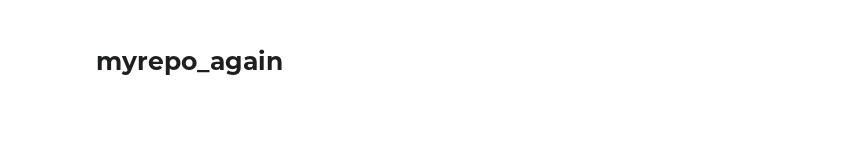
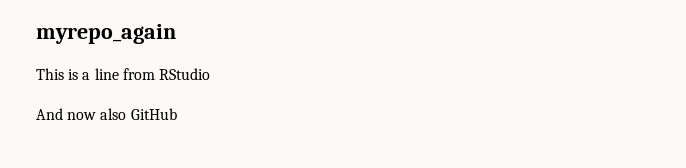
+ This is a line from RStudio
+ And now also GitHub

